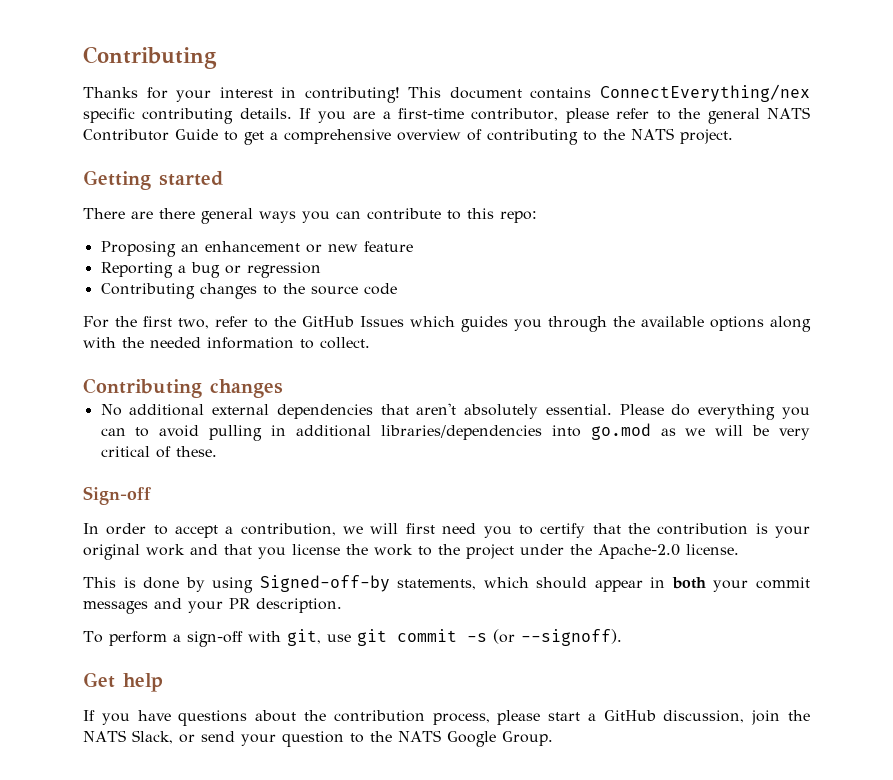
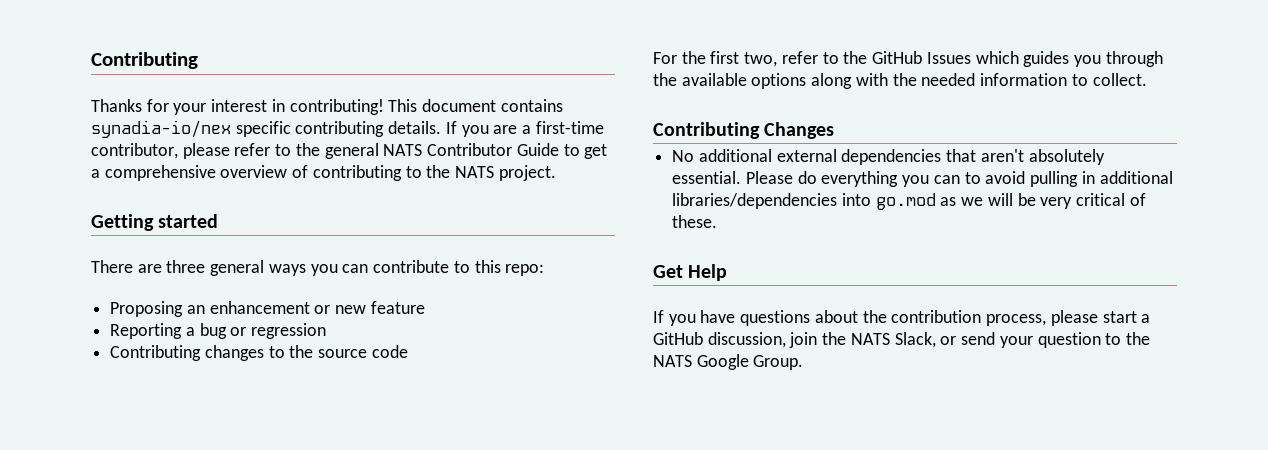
- This document contains ConnectEverything/nex specific contributing details.
+ This document contains synadia-io/nex specific contributing details.
- There are there general ways you can contribute to this repo:
+ There are three general ways you can contribute to this repo:
  For the first two, refer to the GitHub Issues which guides you through the available options along with the needed information to collect.
- Contributing changes
+ Contributing Changes
- Sign-off
- In order to accept a contribution, we will first need you to certify that the contribution is your original work and that you license the work to the project under the Apache-2.0 license.
- This is done by using Signed-off-by statements, which should appear in both your commit messages and your PR description.
- To perform a sign-off with git, use git commit -s (or --signoff).
- Get help
+ Get Help

